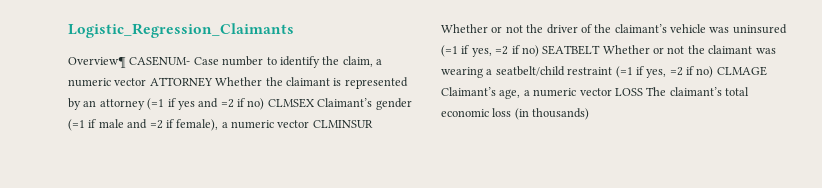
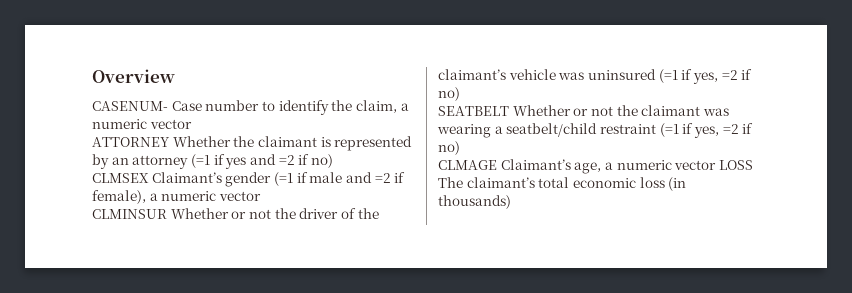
- Logistic_Regression_Claimants
- Overview¶ CASENUM- Case number to identify the claim, a numeric vector ATTORNEY Whether the claimant is represented by an attorney (=1 if yes and =2 if no) CLMSEX Claimant’s gender (=1 if male and =2 if female), a numeric vector CLMINSUR Whether or not the driver of the claimant’s vehicle was uninsured (=1 if yes, =2 if no) SEATBELT Whether or not the claimant was wearing a seatbelt/child restraint (=1 if yes, =2 if no) CLMAGE Claimant’s age, a numeric vector LOSS The claimant’s total economic loss (in thousands)
+ Overview
+ CASENUM- Case number to identify the claim, a numeric vector
+ ATTORNEY Whether the claimant is represented by an attorney (=1 if yes and =2 if no)
+ CLMSEX Claimant’s gender (=1 if male and =2 if female), a numeric vector
+ CLMINSUR Whether or not the driver of the claimant’s vehicle was uninsured (=1 if yes, =2 if no)
+ SEATBELT Whether or not the claimant was wearing a seatbelt/child restraint (=1 if yes, =2 if no)
+ CLMAGE Claimant’s age, a numeric vector LOSS The claimant’s total economic loss (in thousands)

